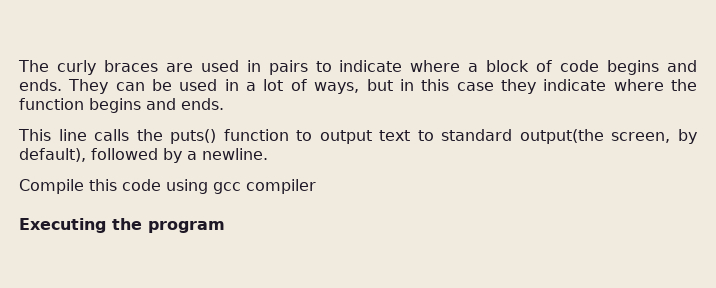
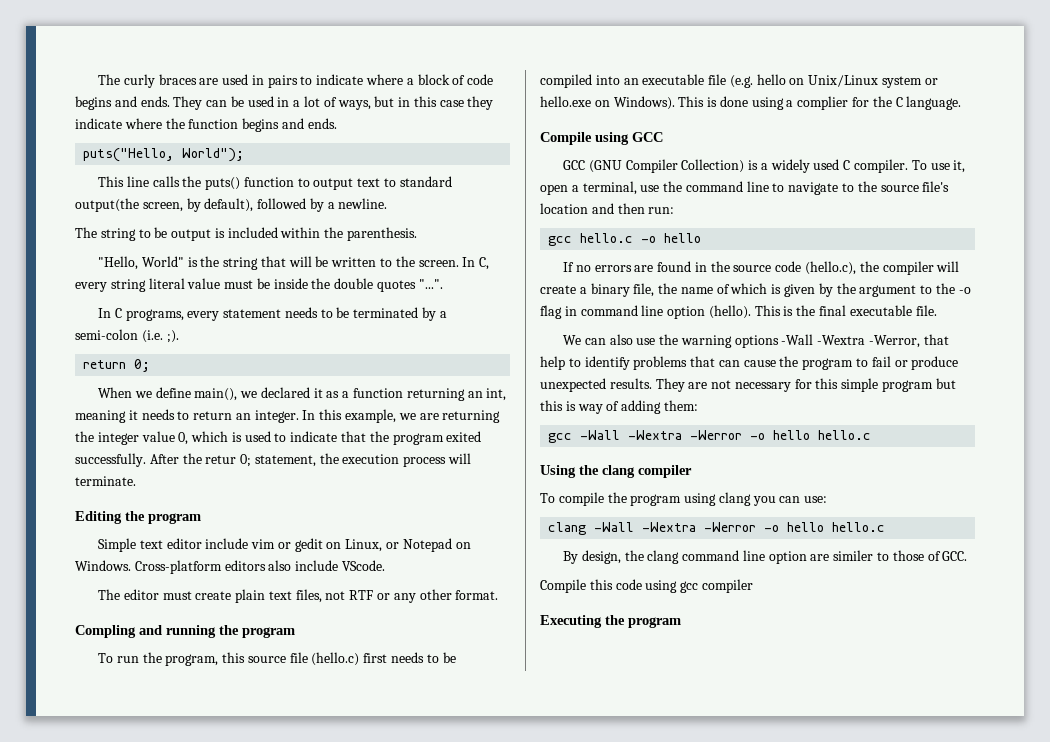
+ puts("Hello, World");
+ The string to be output is included within the parenthesis.
+ "Hello, World" is the string that will be written to the screen. In C, every string literal value must be inside the double quotes "...".
+ In C programs, every statement needs to be terminated by a semi-colon (i.e. ;).
+ return 0;
+ When we define main(), we declared it as a function returning an int, meaning it needs to return an integer. In this example, we are returning the integer value 0, which is used to indicate that the program exited successfully. After the retur 0; statement, the execution process will terminate.
+ Editing the program
+ Simple text editor include vim or gedit on Linux, or Notepad on Windows. Cross-platform editors also include VScode.
+ The editor must create plain text files, not RTF or any other format.
+ Compling and running the program
+ To run the program, this source file (hello.c) first needs to be compiled into an executable file (e.g. hello on Unix/Linux system or hello.exe on Windows). This is done using a complier for the C language.
+ Compile using GCC
+ GCC (GNU Compiler Collection) is a widely used C compiler. To use it, open a terminal, use the command line to navigate to the source file's location and then run:
+ gcc hello.c -o hello
+ If no errors are found in the source code (hello.c), the compiler will create a binary file, the name of which is given by the argument to the -o flag in command line option (hello). This is the final executable file.
+ We can also use the warning options -Wall -Wextra -Werror, that help to identify problems that can cause the program to fail or produce unexpected results. They are not necessary for this simple program but this is way of adding them:
+ gcc -Wall -Wextra -Werror -o hello hello.c
+ Using the clang compiler
+ To compile the program using clang you can use:
+ clang -Wall -Wextra -Werror -o hello hello.c
+ By design, the clang command line option are similer to those of GCC.

